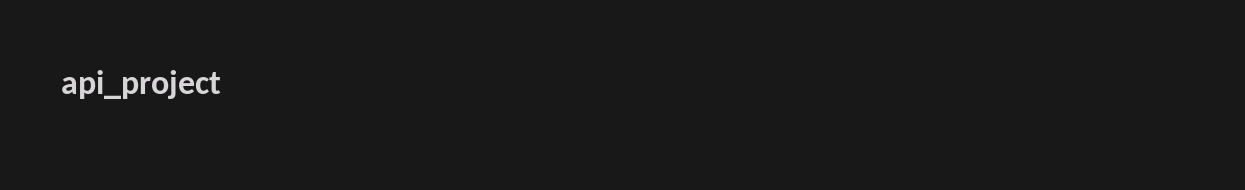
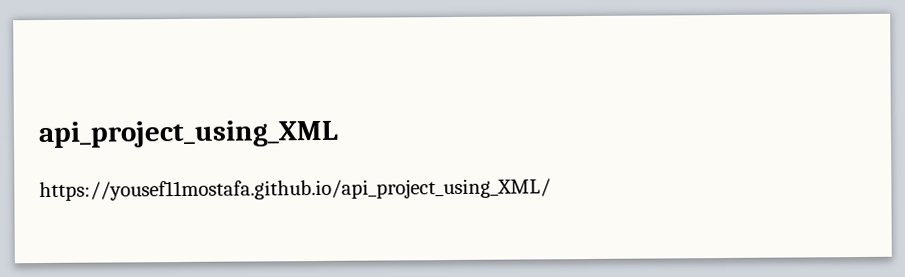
- api_project
+ api_project_using_XML
+ https://yousef11mostafa.github.io/api_project_using_XML/

